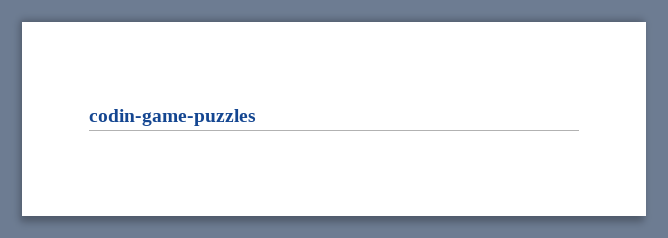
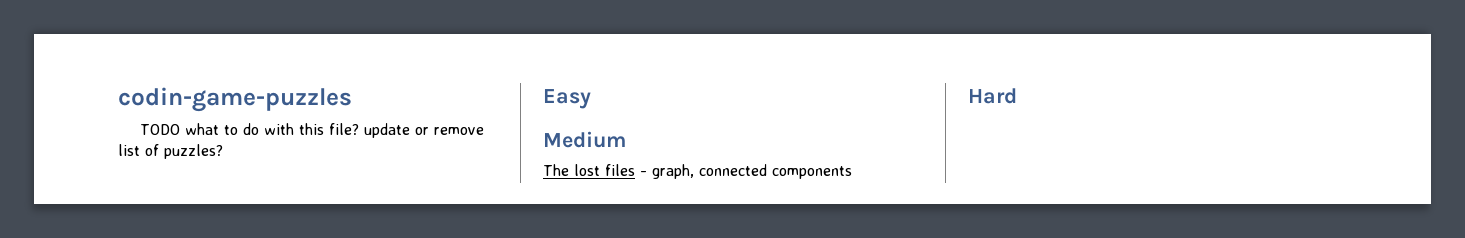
+ TODO what to do with this file? update or remove list of puzzles?
+ Easy
+ Medium
+ The lost files - graph, connected components
+ Hard

